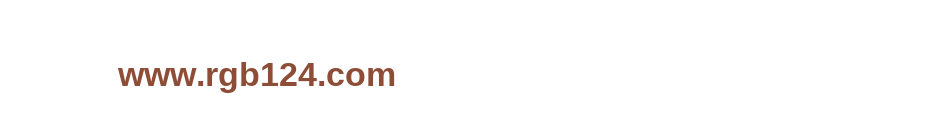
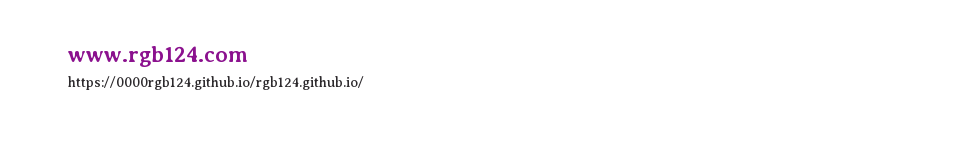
+ https://0000rgb124.github.io/rgb124.github.io/

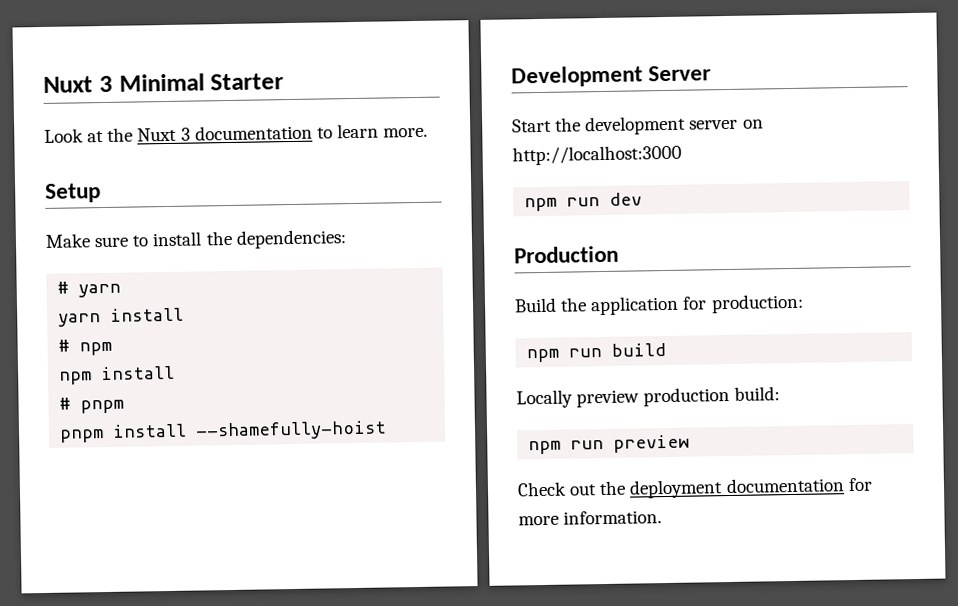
- www.rgb124.com
- https://0000rgb124.github.io/rgb124.github.io/
+ Nuxt 3 Minimal Starter
+ Look at the Nuxt 3 documentation to learn more.
+ Setup
+ Make sure to install the dependencies:
+ # yarn
+ yarn install
+ # npm
+ npm install
+ # pnpm
+ pnpm install --shamefully-hoist
+ Development Server
+ Start the development server on http://localhost:3000
+ npm run dev
+ Production
+ Build the application for production:
+ npm run build
+ Locally preview production build:
+ npm run preview
+ Check out the deployment documentation for more information.

